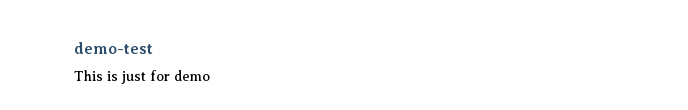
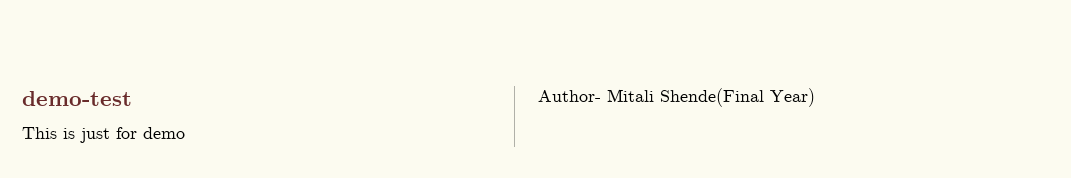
+ Author- Mitali Shende(Final Year)

